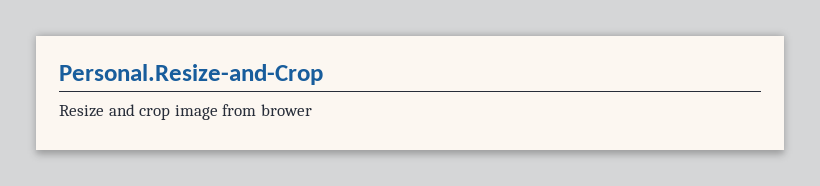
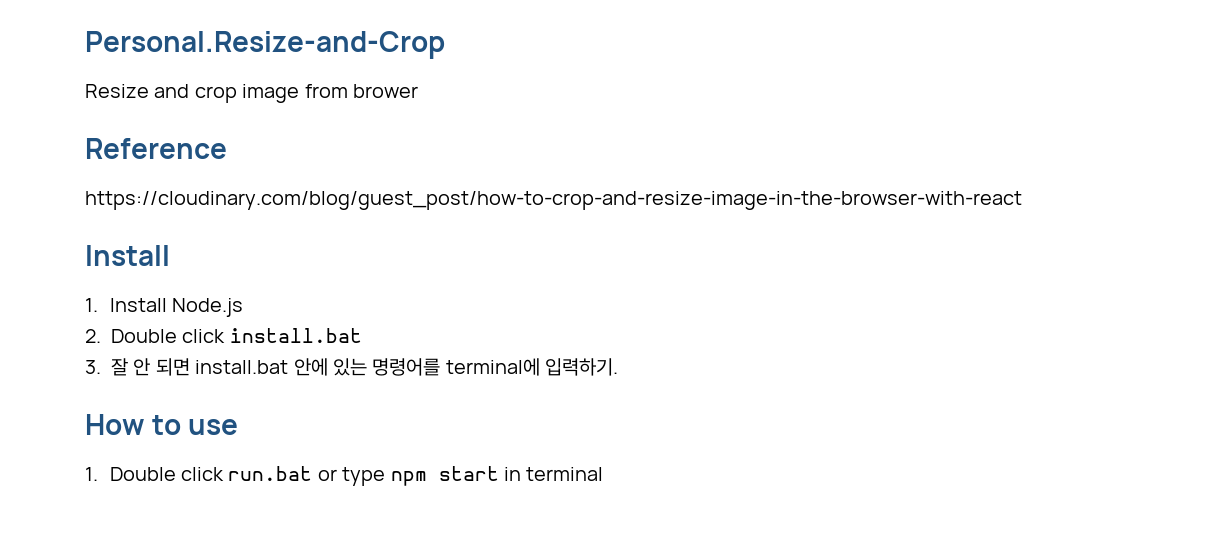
+ Reference
+ https://cloudinary.com/blog/guest_post/how-to-crop-and-resize-image-in-the-browser-with-react
+ Install
+ 1. Install Node.js
+ 2. Double click install.bat
+ 3. 잘 안 되면 install.bat 안에 있는 명령어를 terminal에 입력하기.
+ How to use
+ 1. Double click run.bat or type npm start in terminal

